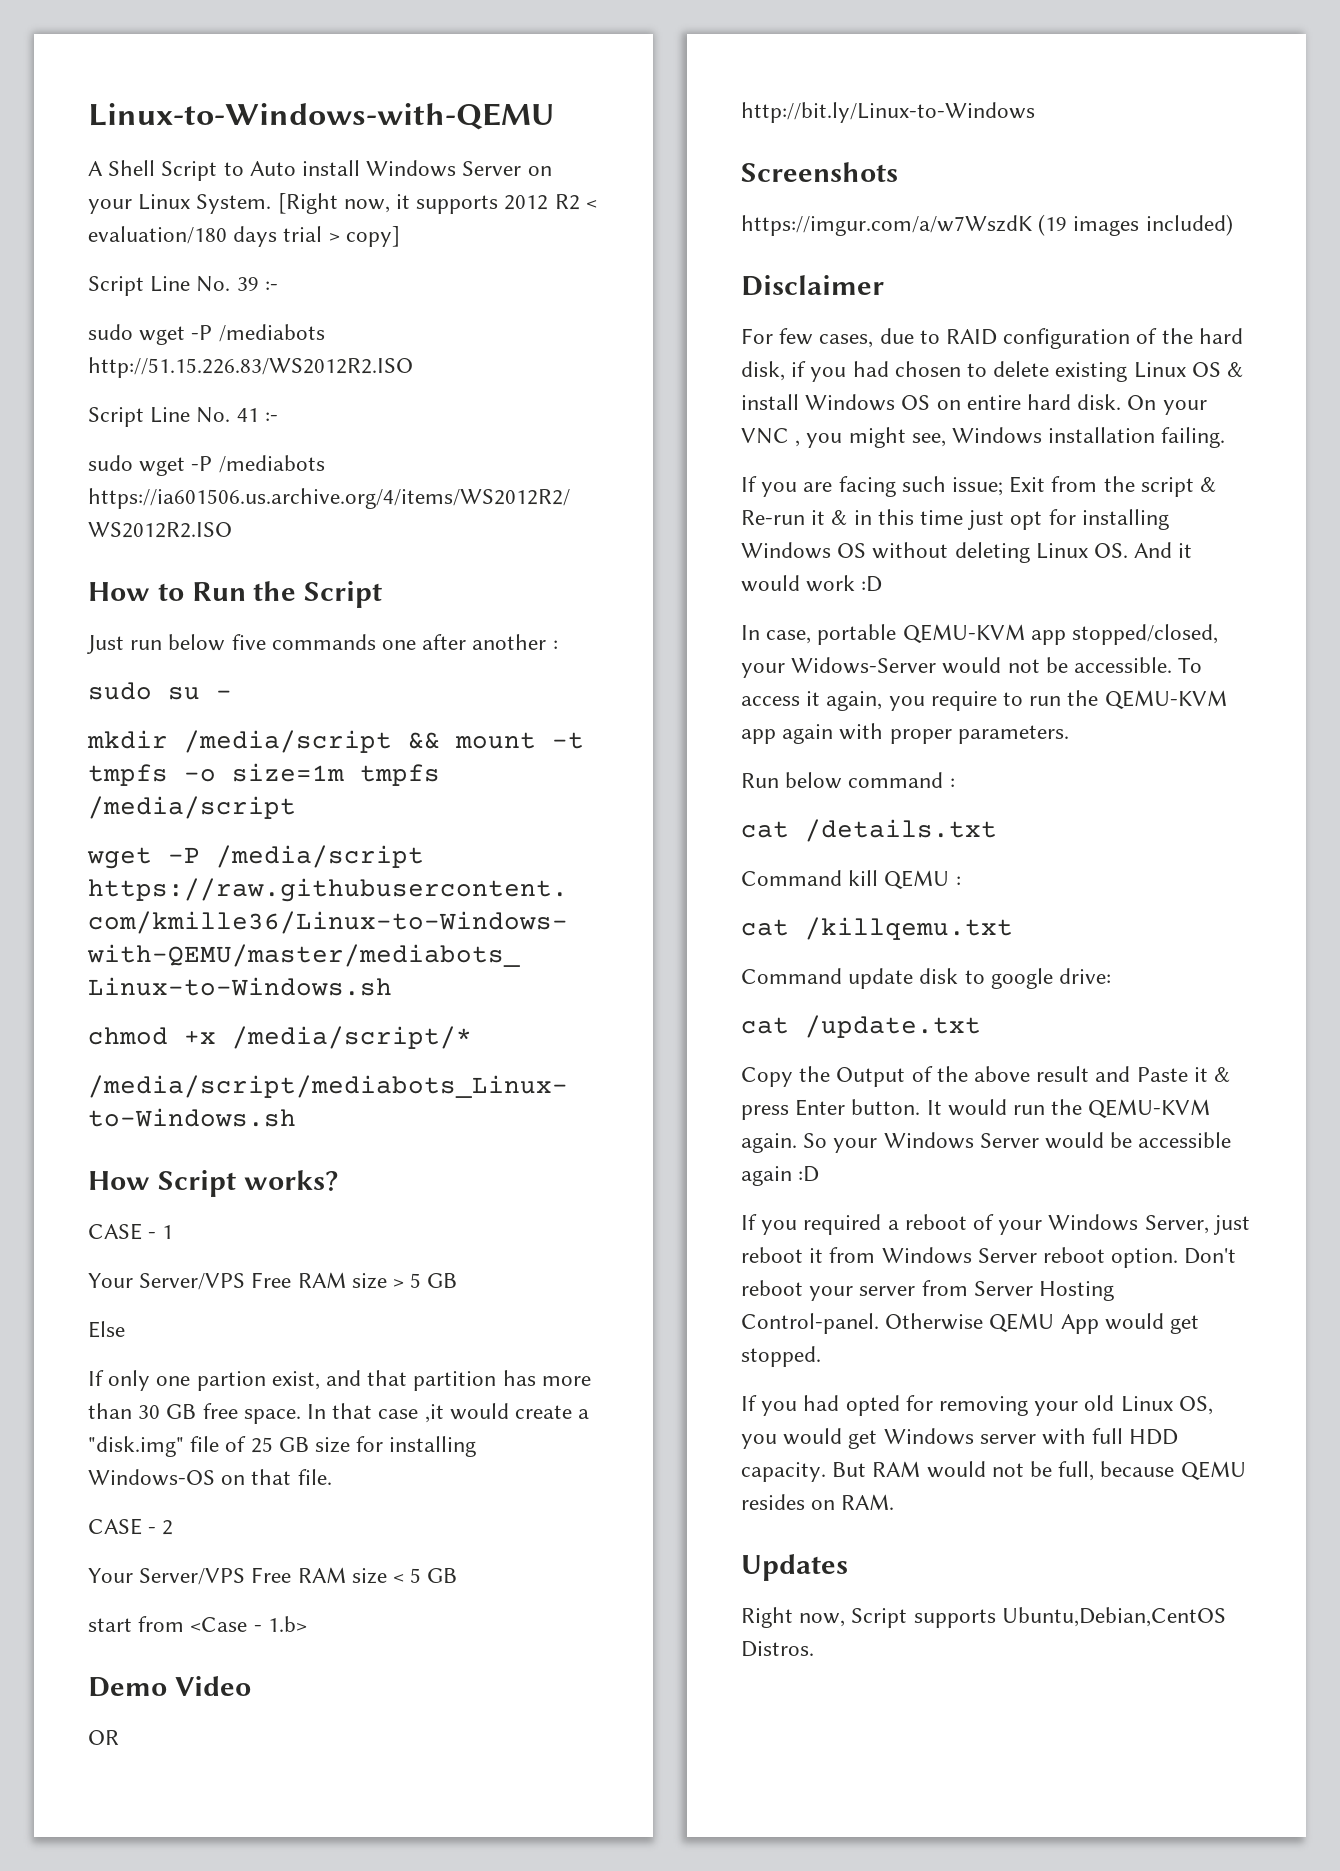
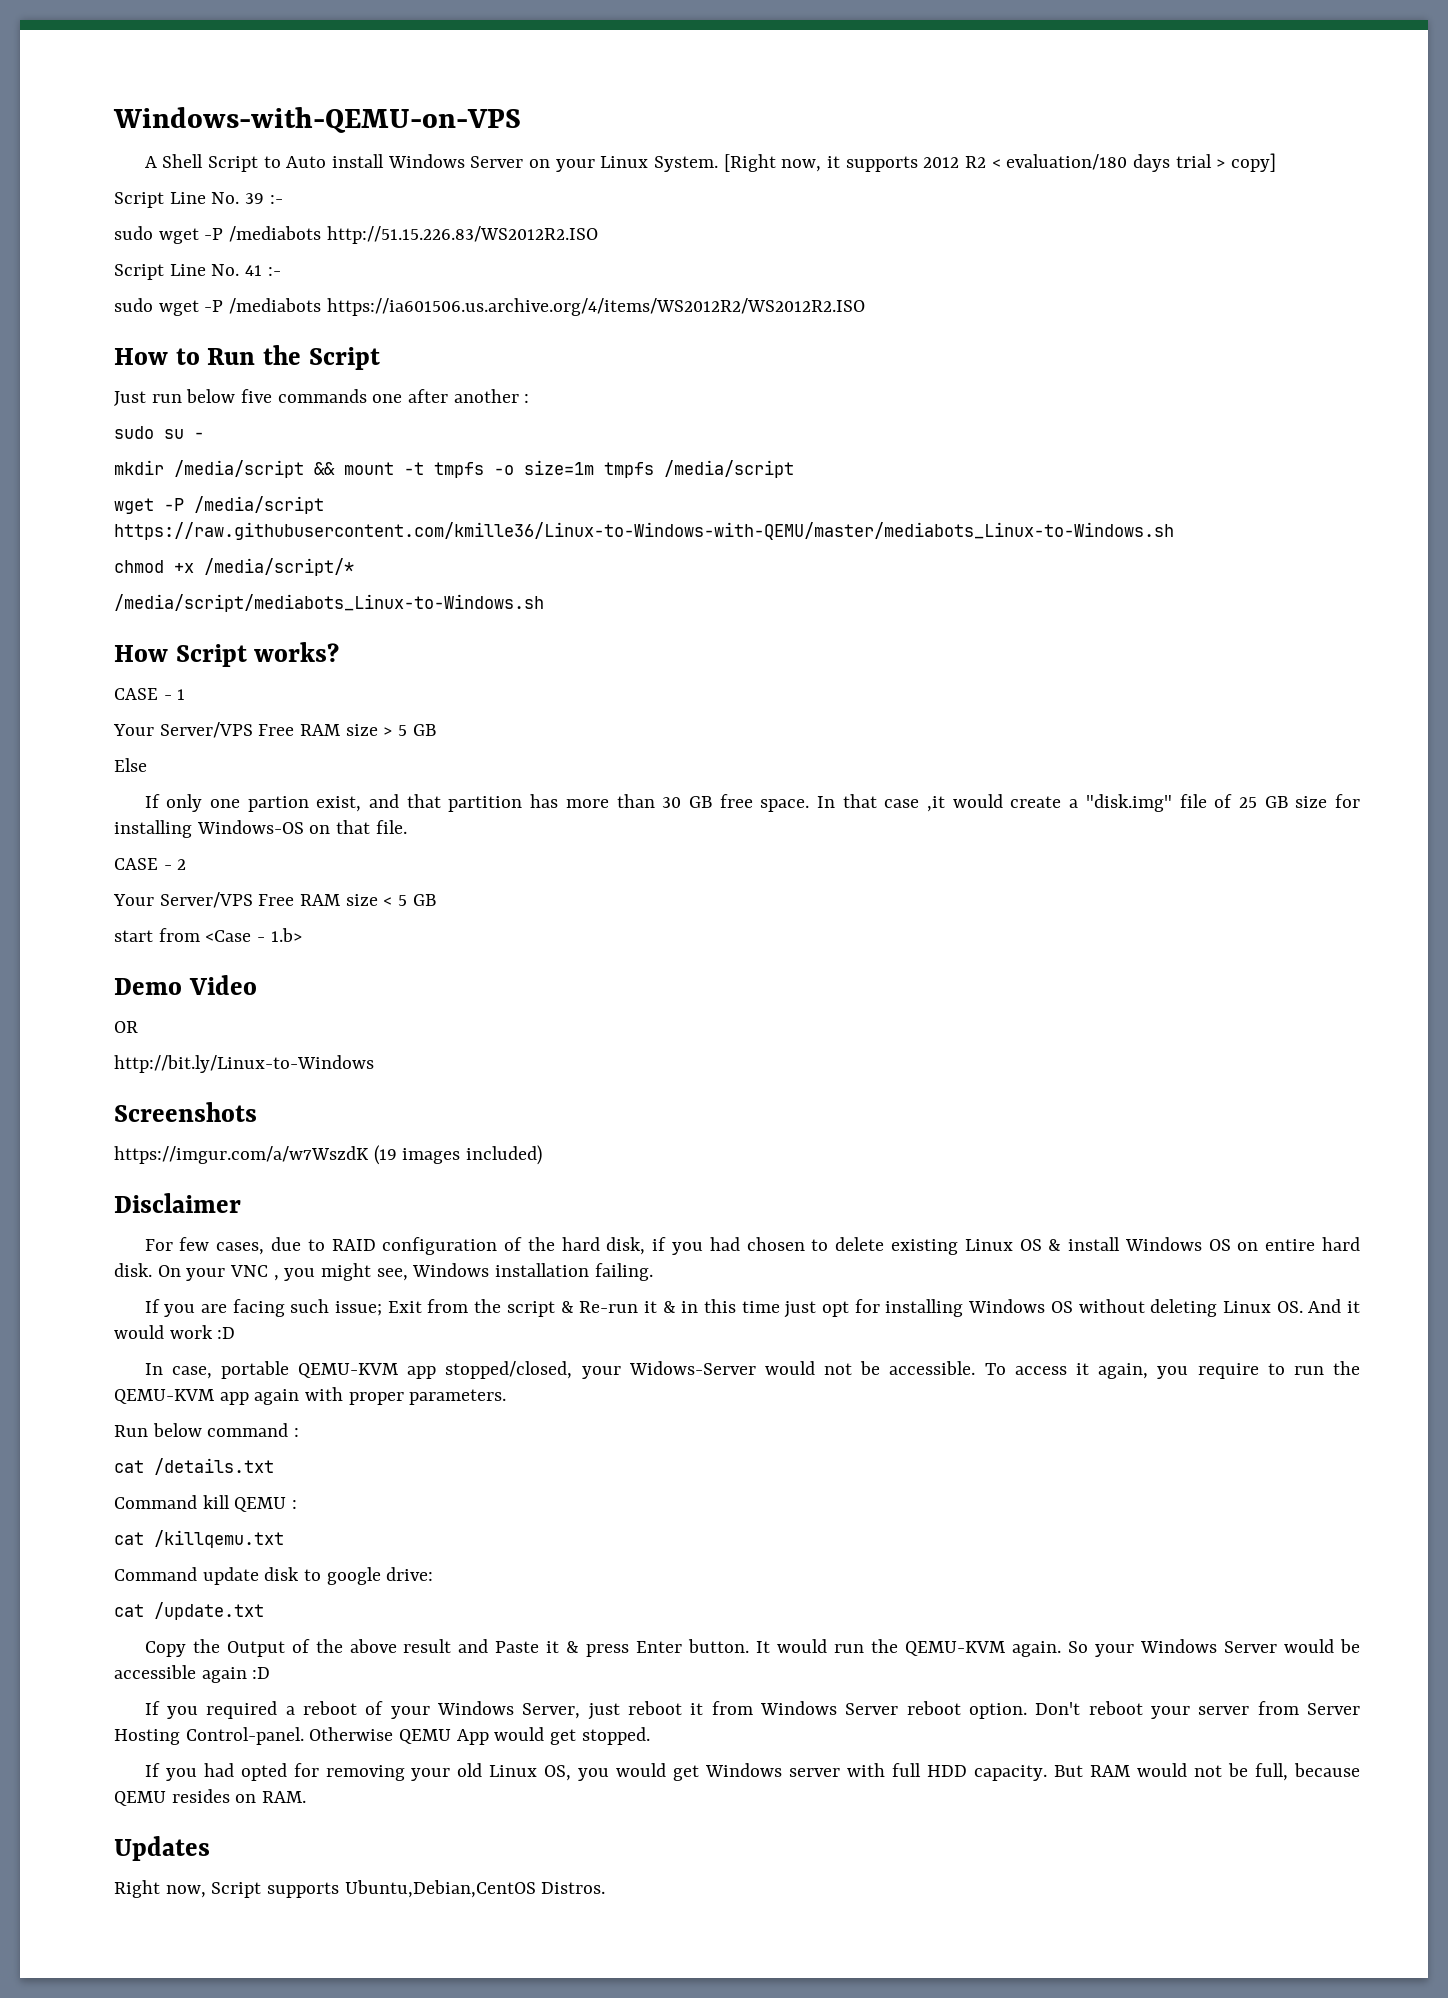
- Linux-to-Windows-with-QEMU
+ Windows-with-QEMU-on-VPS

